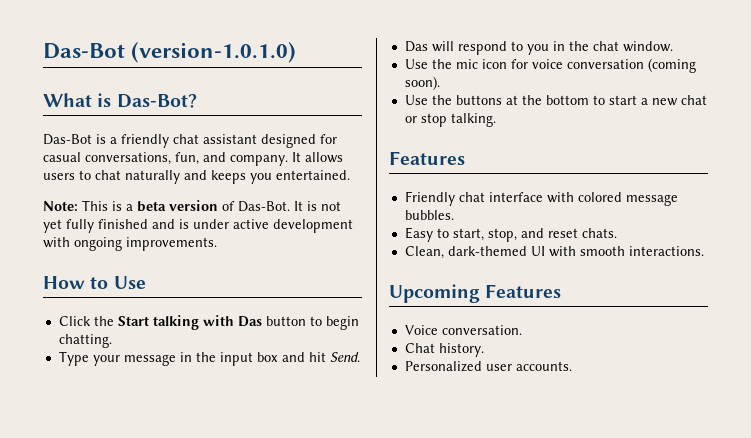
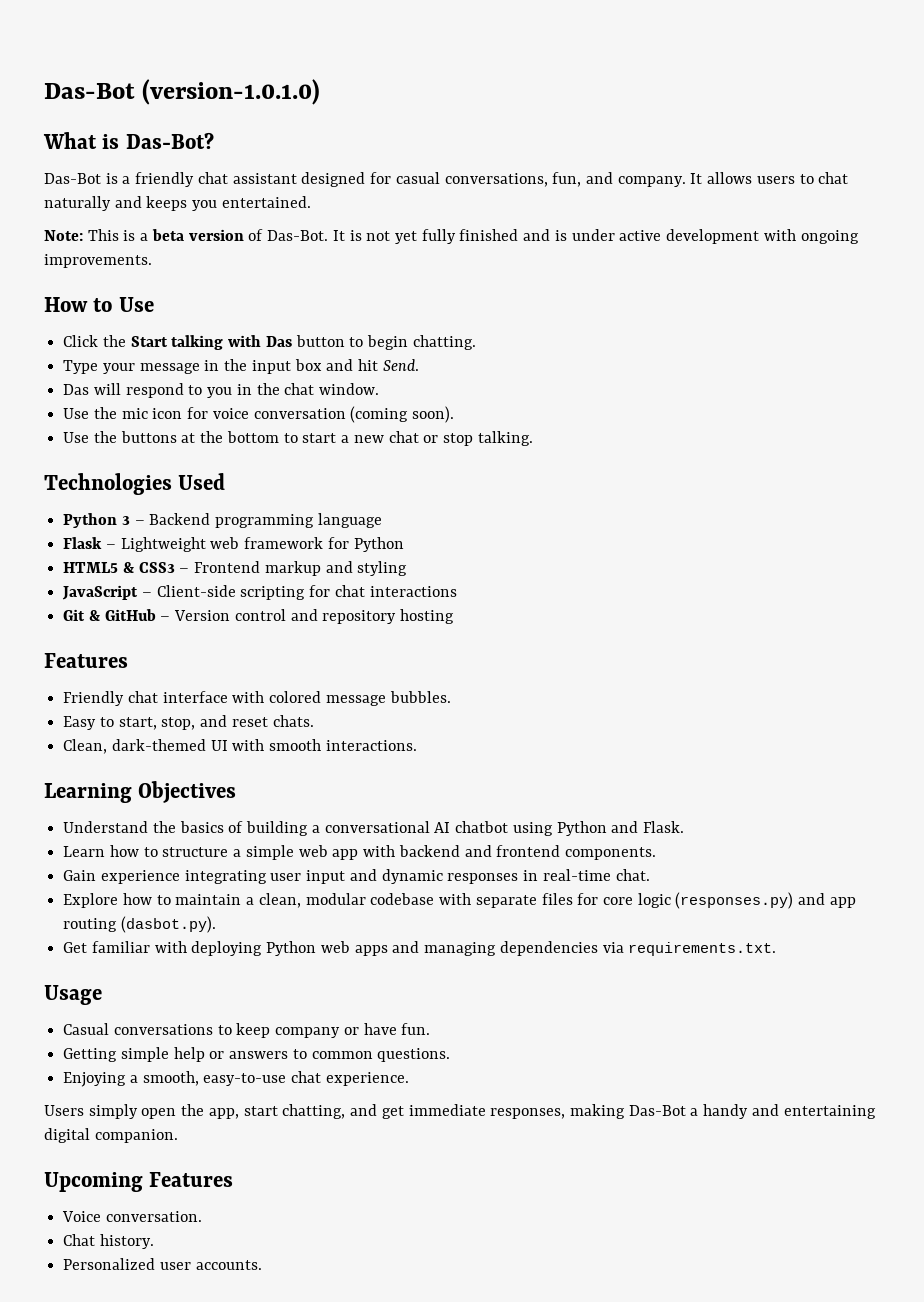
+ Technologies Used
+ Python 3 – Backend programming language
+ Flask – Lightweight web framework for Python
+ HTML5 & CSS3 – Frontend markup and styling
+ JavaScript – Client-side scripting for chat interactions
+ Git & GitHub – Version control and repository hosting
+ Learning Objectives
+ Understand the basics of building a conversational AI chatbot using Python and Flask.
+ Learn how to structure a simple web app with backend and frontend components.
+ Gain experience integrating user input and dynamic responses in real-time chat.
+ Explore how to maintain a clean, modular codebase with separate files for core logic (responses.py) and app routing (dasbot.py).
+ Get familiar with deploying Python web apps and managing dependencies via requirements.txt.
+ Usage
+ Casual conversations to keep company or have fun.
+ Getting simple help or answers to common questions.
+ Enjoying a smooth, easy-to-use chat experience.
+ Users simply open the app, start chatting, and get immediate responses, making Das-Bot a handy and entertaining digital companion.

